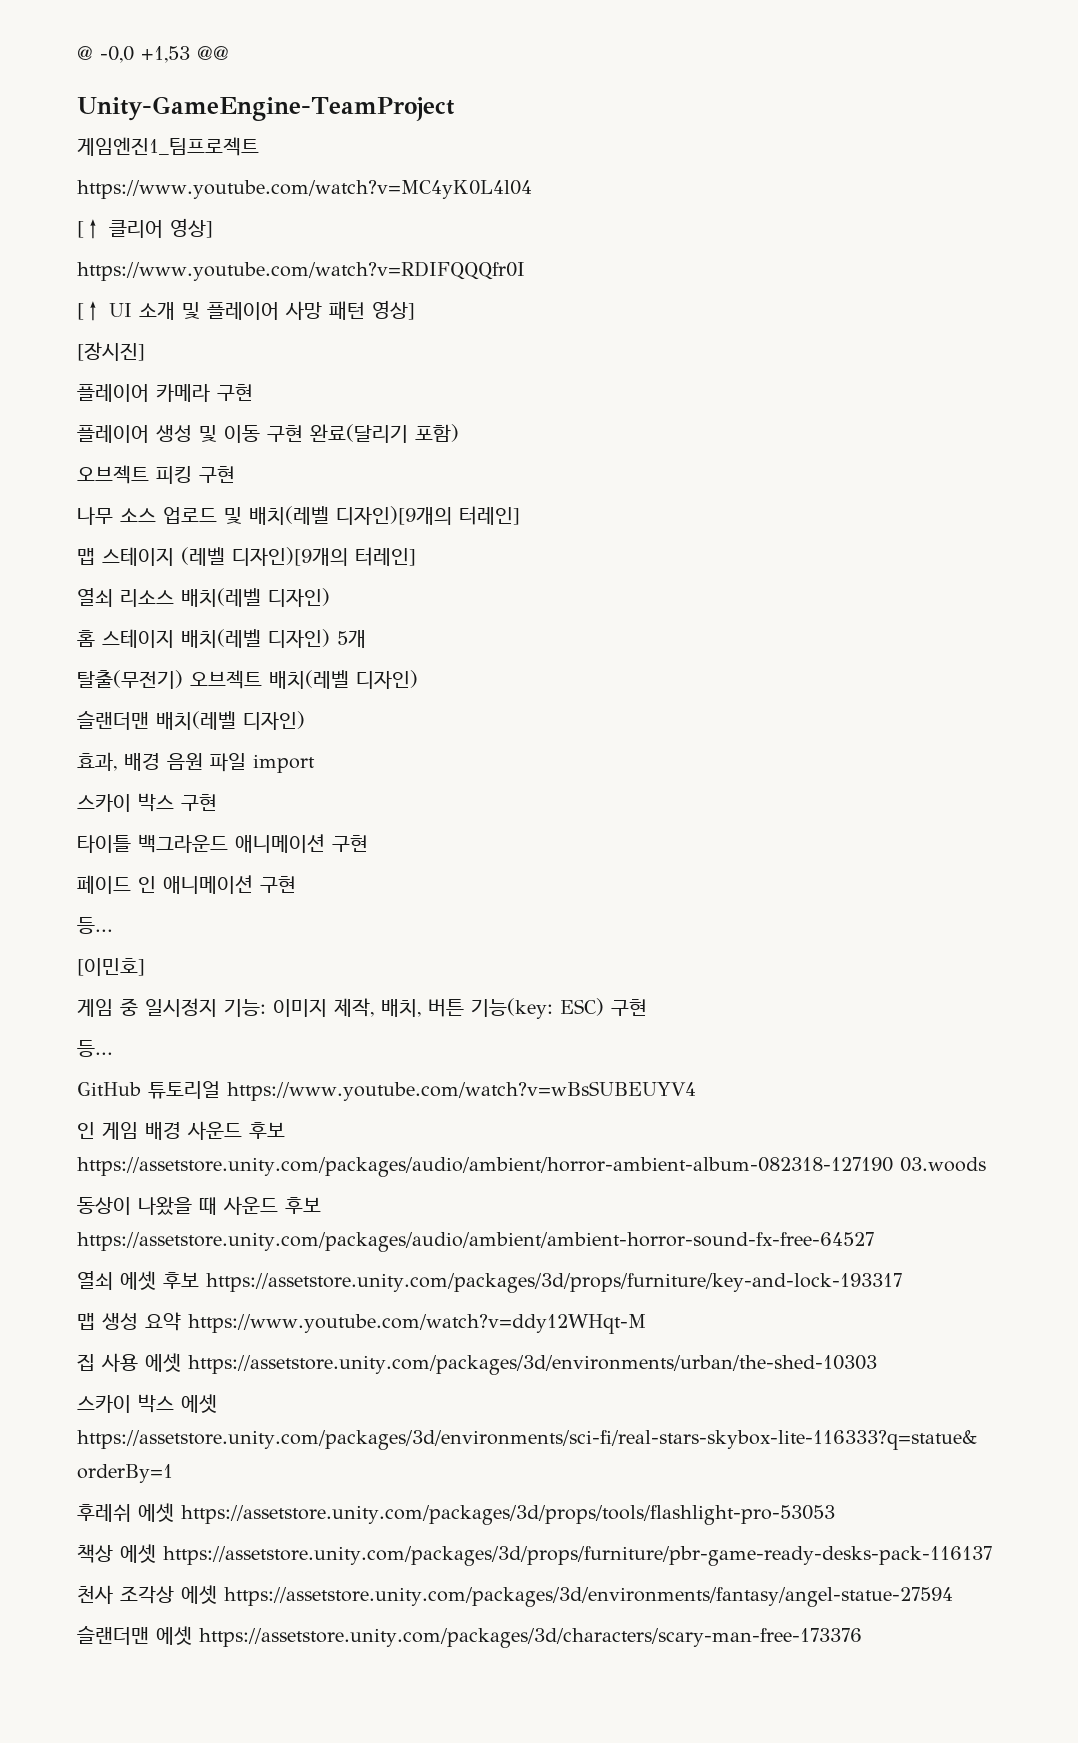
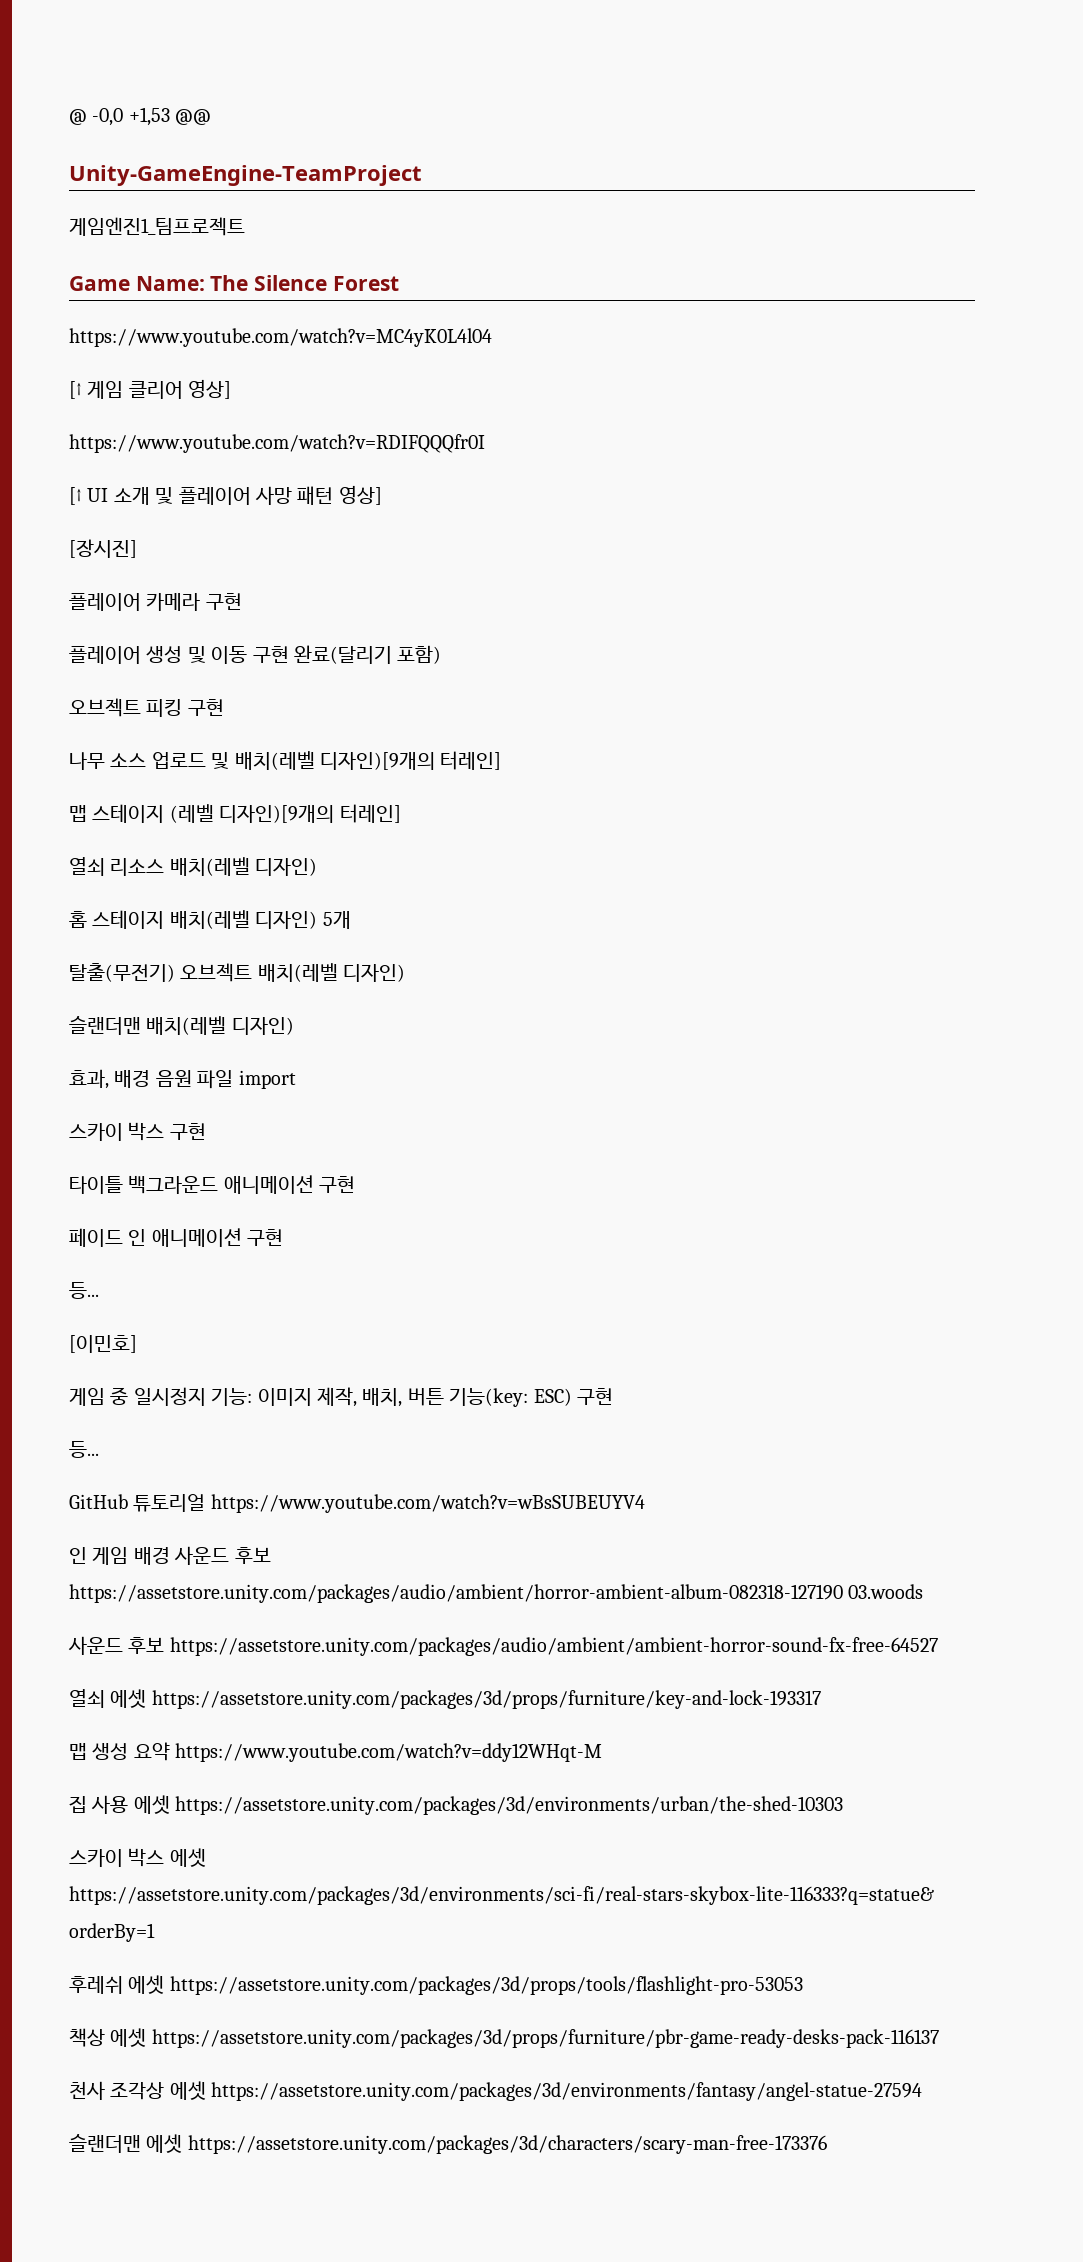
+ Game Name: The Silence Forest
- [↑ 클리어 영상]
+ [↑ 게임 클리어 영상]
- 동상이 나왔을 때 사운드 후보 https://assetstore.unity.com/packages/audio/ambient/ambient-horror-sound-fx-free-64527
+ 사운드 후보 https://assetstore.unity.com/packages/audio/ambient/ambient-horror-sound-fx-free-64527
- 열쇠 에셋 후보 https://assetstore.unity.com/packages/3d/props/furniture/key-and-lock-193317
+ 열쇠 에셋 https://assetstore.unity.com/packages/3d/props/furniture/key-and-lock-193317

